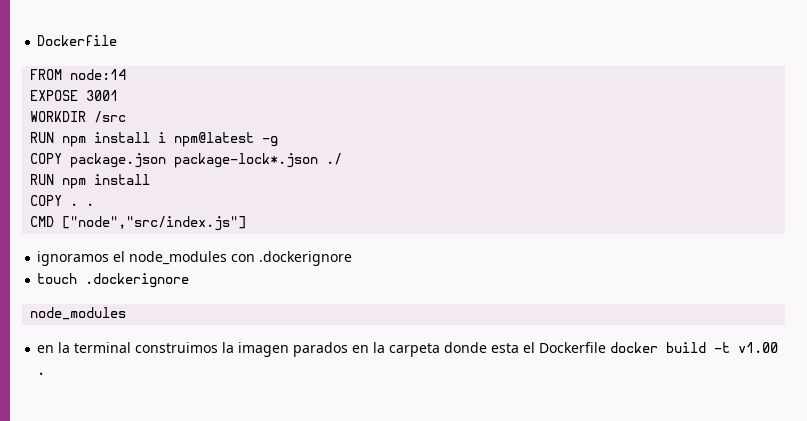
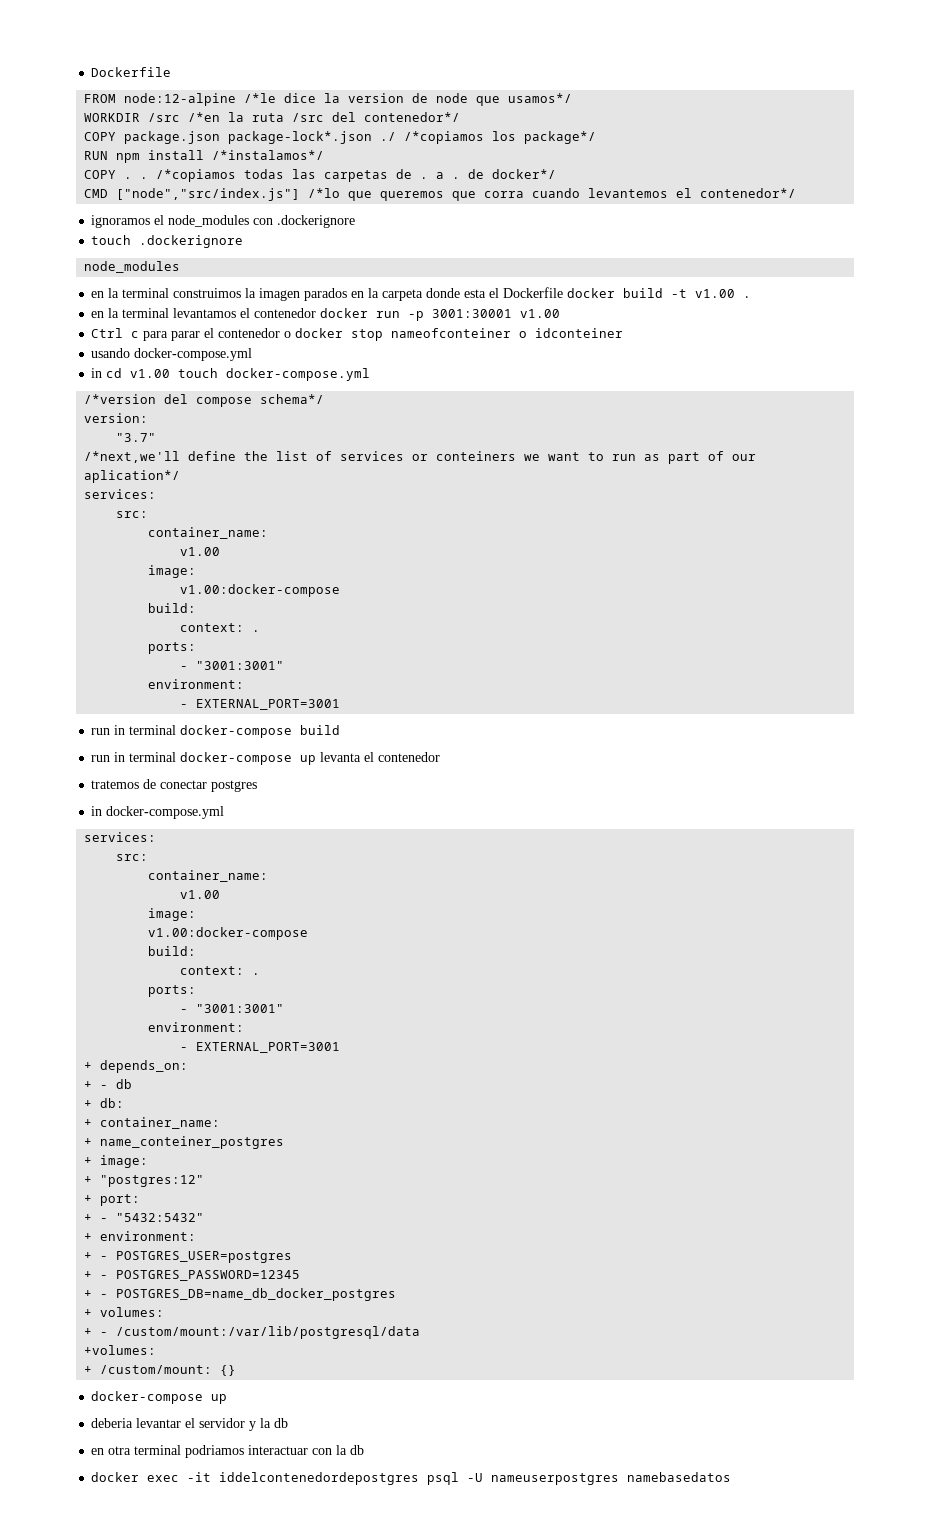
- FROM node:14
- EXPOSE 3001
- WORKDIR /src
- RUN npm install i npm@latest -g
+ FROM node:12-alpine /*le dice la version de node que usamos*/
+ WORKDIR /src /*en la ruta /src del contenedor*/
- COPY package.json package-lock*.json ./
- RUN npm install
+ COPY package.json package-lock*.json ./ /*copiamos los package*/
+ RUN npm install /*instalamos*/
- COPY . .
- CMD ["node","src/index.js"]
+ COPY . . /*copiamos todas las carpetas de . a . de docker*/
+ CMD ["node","src/index.js"] /*lo que queremos que corra cuando levantemos el contenedor*/
+ en la terminal levantamos el contenedor docker run -p 3001:30001 v1.00
+ Ctrl c para parar el contenedor o docker stop nameofconteiner o idconteiner
+ usando docker-compose.yml
+ in cd v1.00 touch docker-compose.yml
+ /*version del compose schema*/
+ version:
+ "3.7"
+ /*next,we'll define the list of services or conteiners we want to run as part of our aplication*/
+ services:
+ src:
+ container_name:
+ v1.00
+ image:
+ v1.00:docker-compose
+ build:
+ context: .
+ ports:
+ - "3001:3001"
+ environment:
+ - EXTERNAL_PORT=3001
+ run in terminal docker-compose build
+ run in terminal docker-compose up levanta el contenedor
+ tratemos de conectar postgres
+ in docker-compose.yml
+ services:
+ src:
+ container_name:
+ v1.00
+ image:
+ v1.00:docker-compose
+ build:
+ context: .
+ ports:
+ - "3001:3001"
+ environment:
+ - EXTERNAL_PORT=3001
+ + depends_on:
+ + - db
+ + db:
+ + container_name:
+ + name_conteiner_postgres
+ + image:
+ + "postgres:12"
+ + port:
+ + - "5432:5432"
+ + environment:
+ + - POSTGRES_USER=postgres
+ + - POSTGRES_PASSWORD=12345
+ + - POSTGRES_DB=name_db_docker_postgres
+ + volumes:
+ + - /custom/mount:/var/lib/postgresql/data
+ +volumes:
+ + /custom/mount: {}
+ docker-compose up
+ deberia levantar el servidor y la db
+ en otra terminal podriamos interactuar con la db
+ docker exec -it iddelcontenedordepostgres psql -U nameuserpostgres namebasedatos

